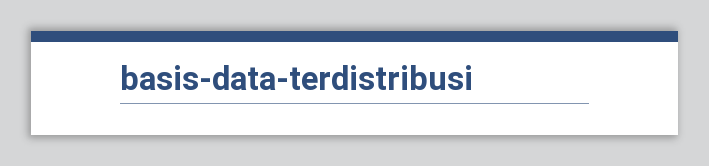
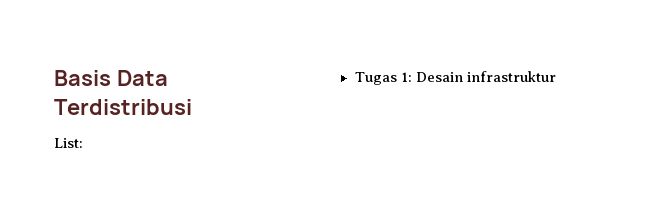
- basis-data-terdistribusi
+ Basis Data Terdistribusi
+ List:
+ Tugas 1: Desain infrastruktur

